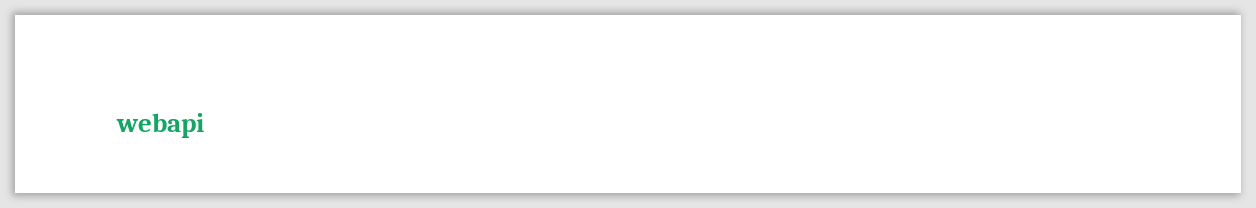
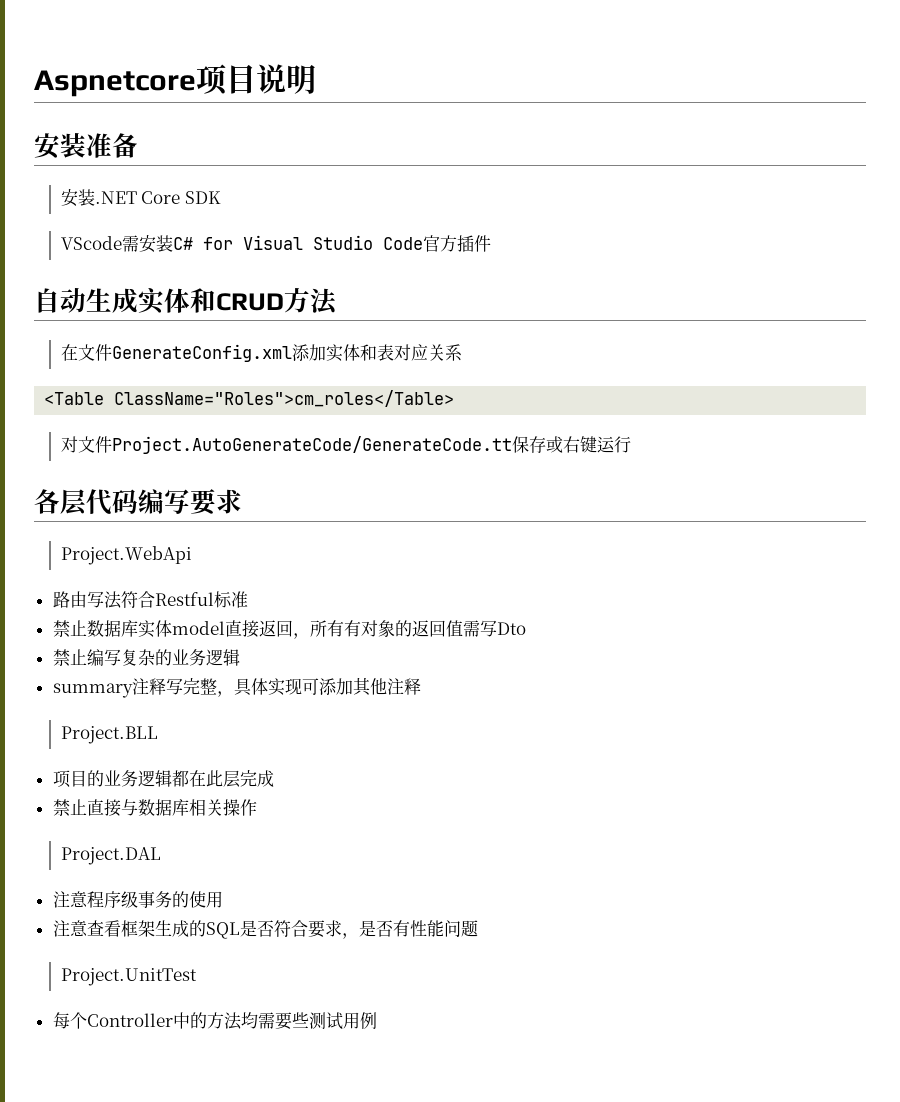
- webapi
+ Aspnetcore项目说明
+ 安装准备
+ 安装.NET Core SDK
+ VScode需安装C# for Visual Studio Code官方插件
+ 自动生成实体和CRUD方法
+ 在文件GenerateConfig.xml添加实体和表对应关系
+ <Table ClassName="Roles">cm_roles</Table>
+ 对文件Project.AutoGenerateCode/GenerateCode.tt保存或右键运行
+ 各层代码编写要求
+ Project.WebApi
+ 路由写法符合Restful标准
+ 禁止数据库实体model直接返回，所有有对象的返回值需写Dto
+ 禁止编写复杂的业务逻辑
+ summary注释写完整，具体实现可添加其他注释
+ Project.BLL
+ 项目的业务逻辑都在此层完成
+ 禁止直接与数据库相关操作
+ Project.DAL
+ 注意程序级事务的使用
+ 注意查看框架生成的SQL是否符合要求，是否有性能问题
+ Project.UnitTest
+ 每个Controller中的方法均需要些测试用例

